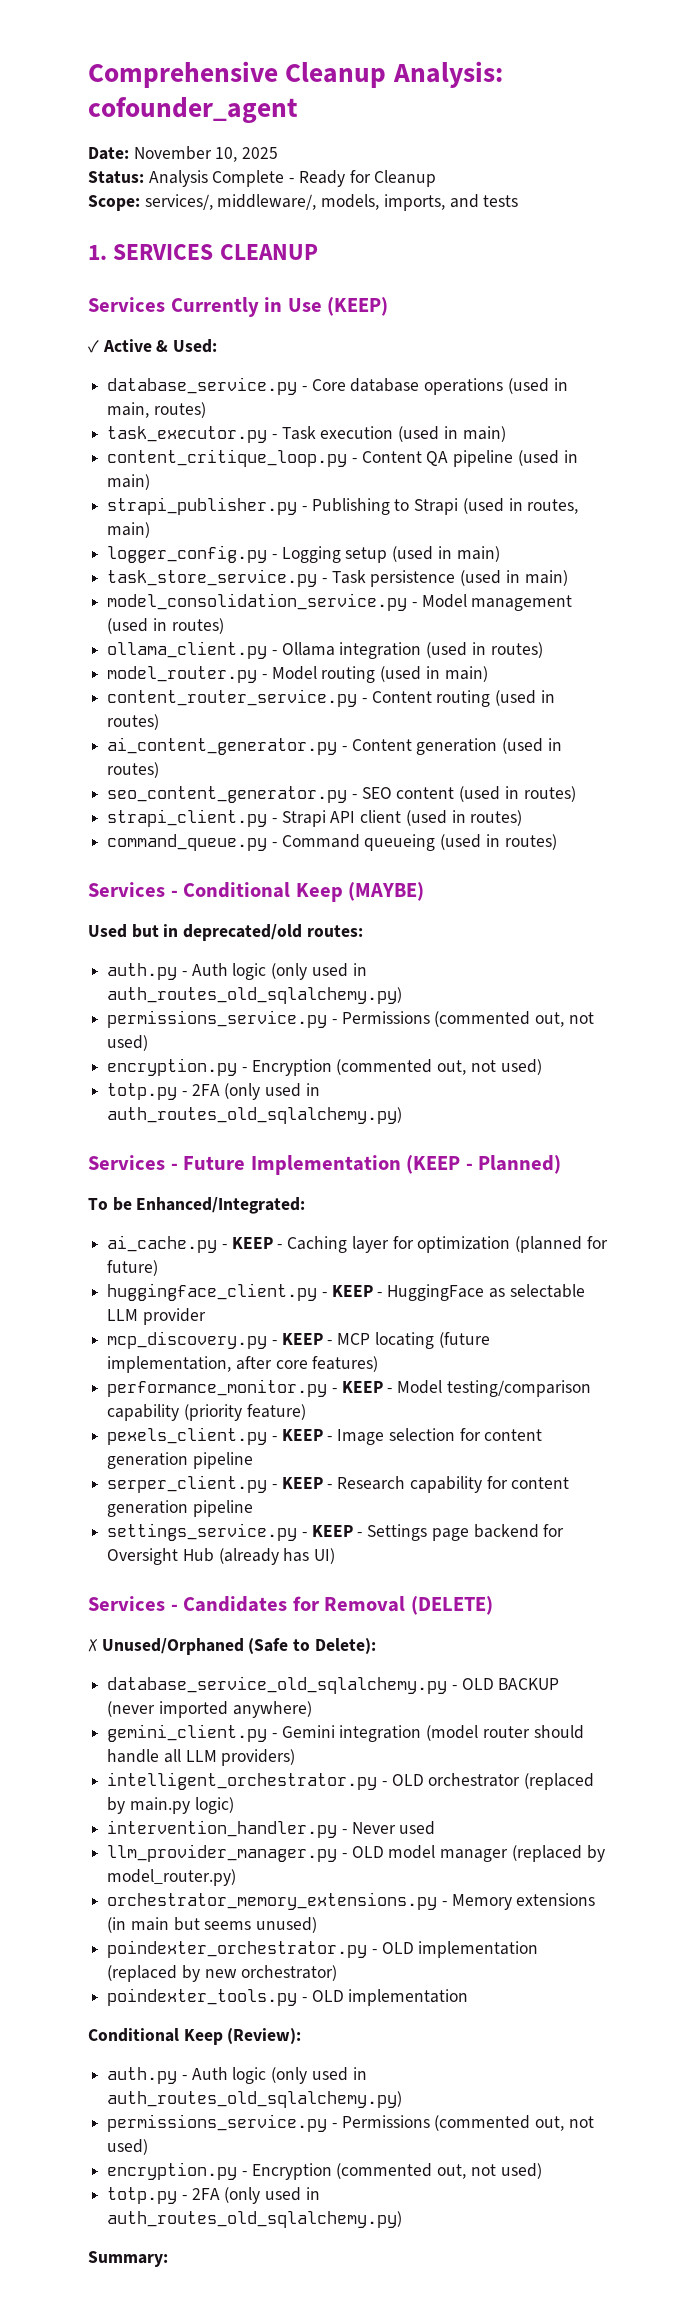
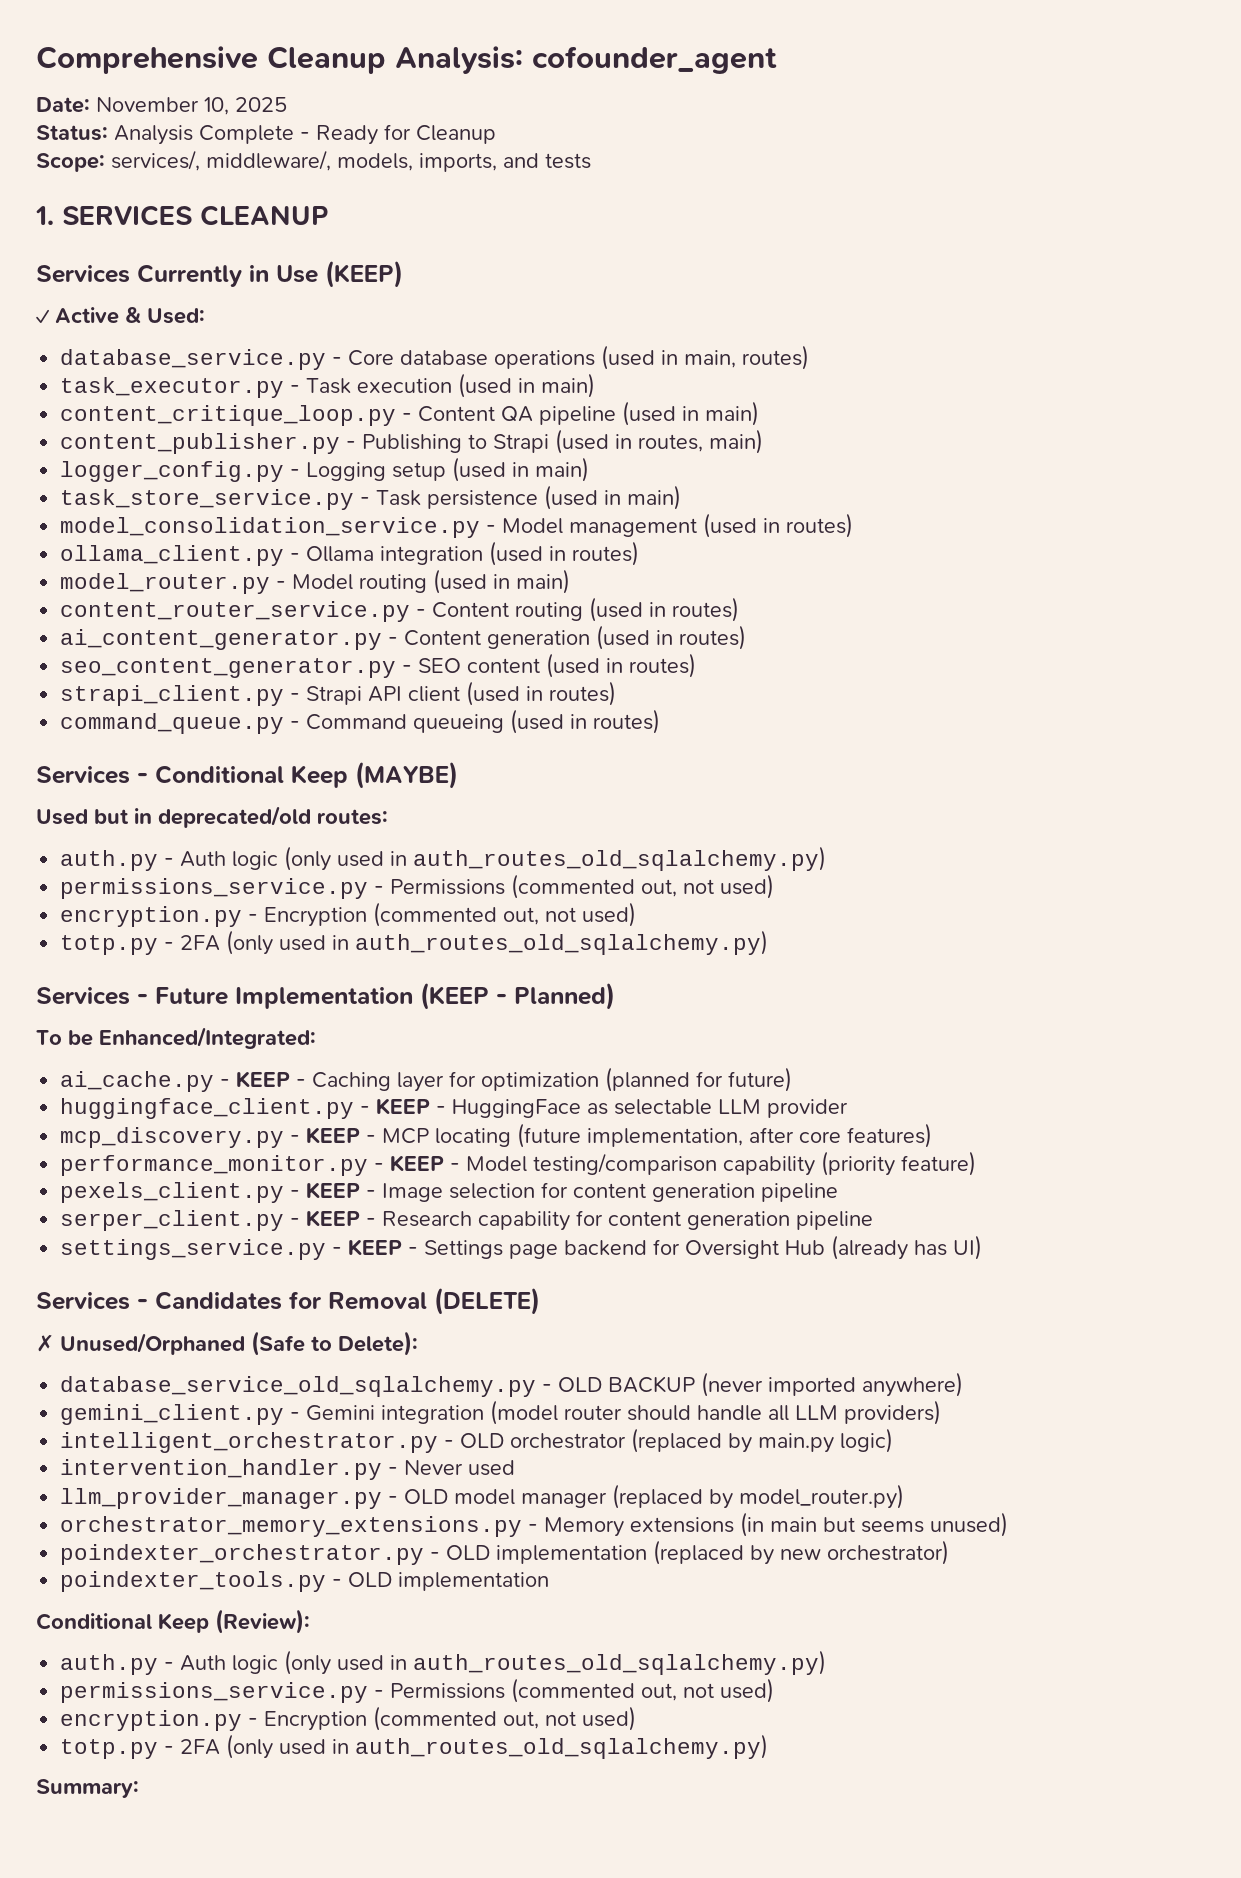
- strapi_publisher.py - Publishing to Strapi (used in routes, main)
+ content_publisher.py - Publishing to Strapi (used in routes, main)

